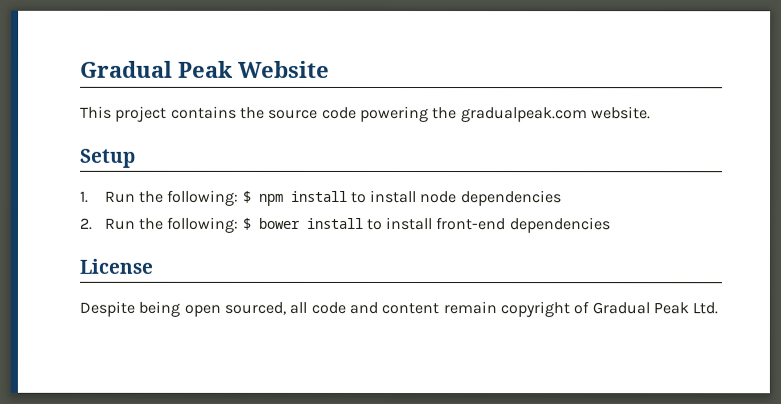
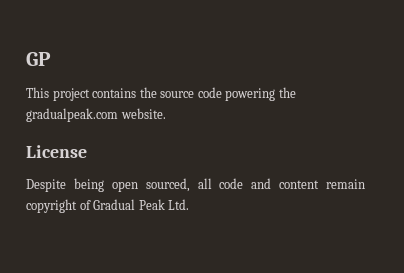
- Gradual Peak Website
+ GP
- Setup
- 1. Run the following: $ npm install to install node dependencies
- 2. Run the following: $ bower install to install front-end dependencies

